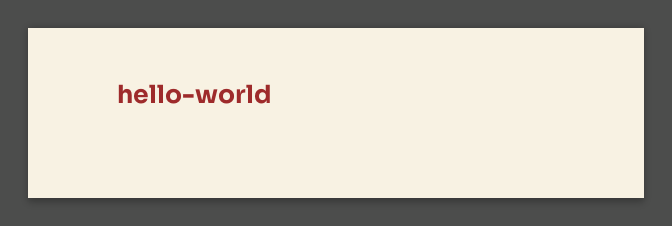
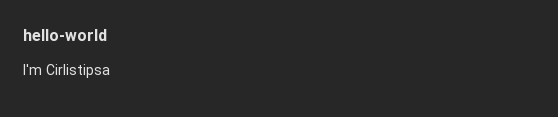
+ I'm Cirlistipsa

